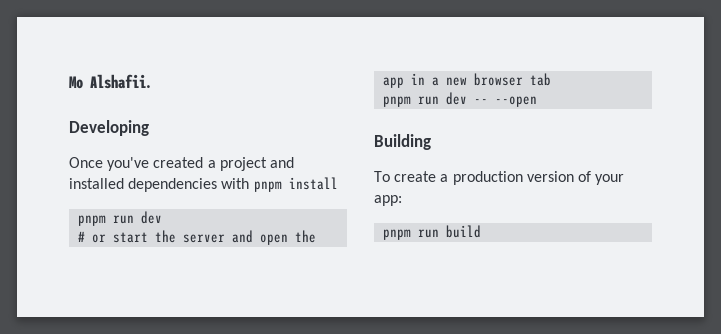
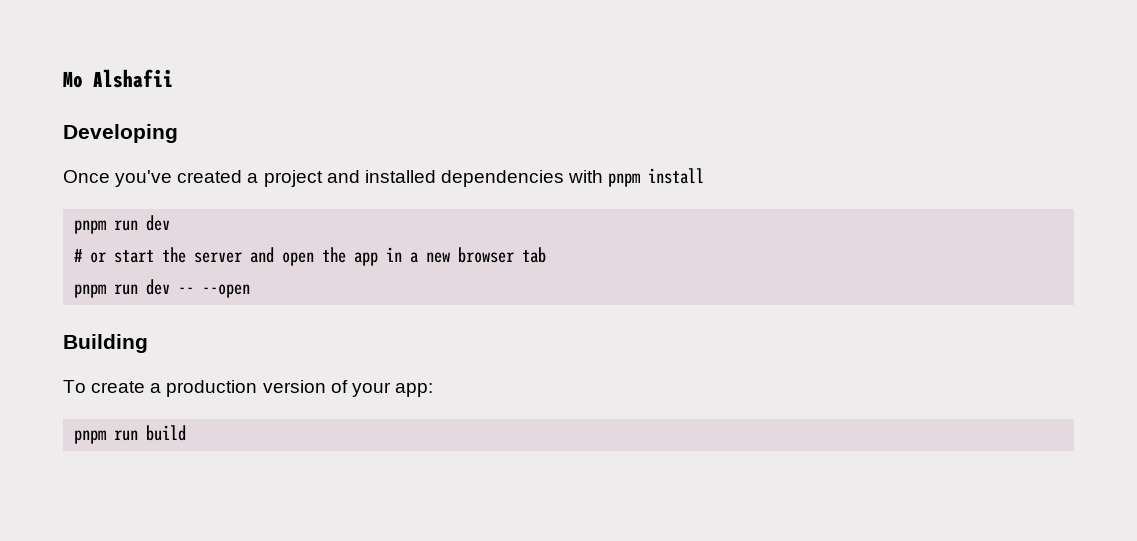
- Mo Alshafii.
+ Mo Alshafii

